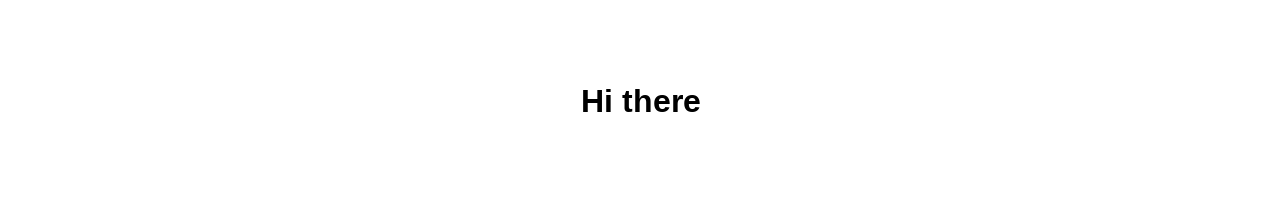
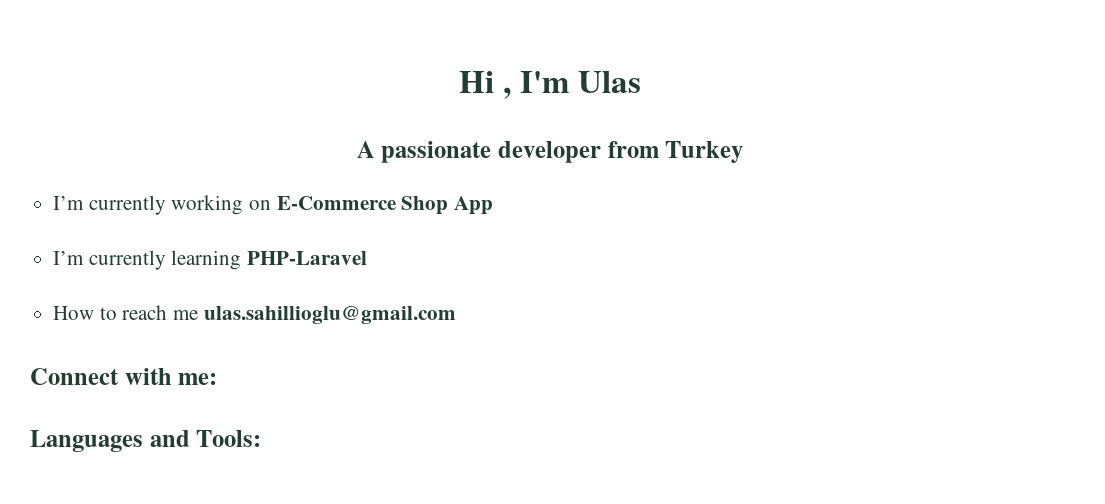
- Hi there
+ Hi , I'm Ulas
+ A passionate developer from Turkey
+ I’m currently working on E-Commerce Shop App
+ I’m currently learning PHP-Laravel
+ How to reach me ulas.sahillioglu@gmail.com
+ Connect with me:
+ Languages and Tools:

